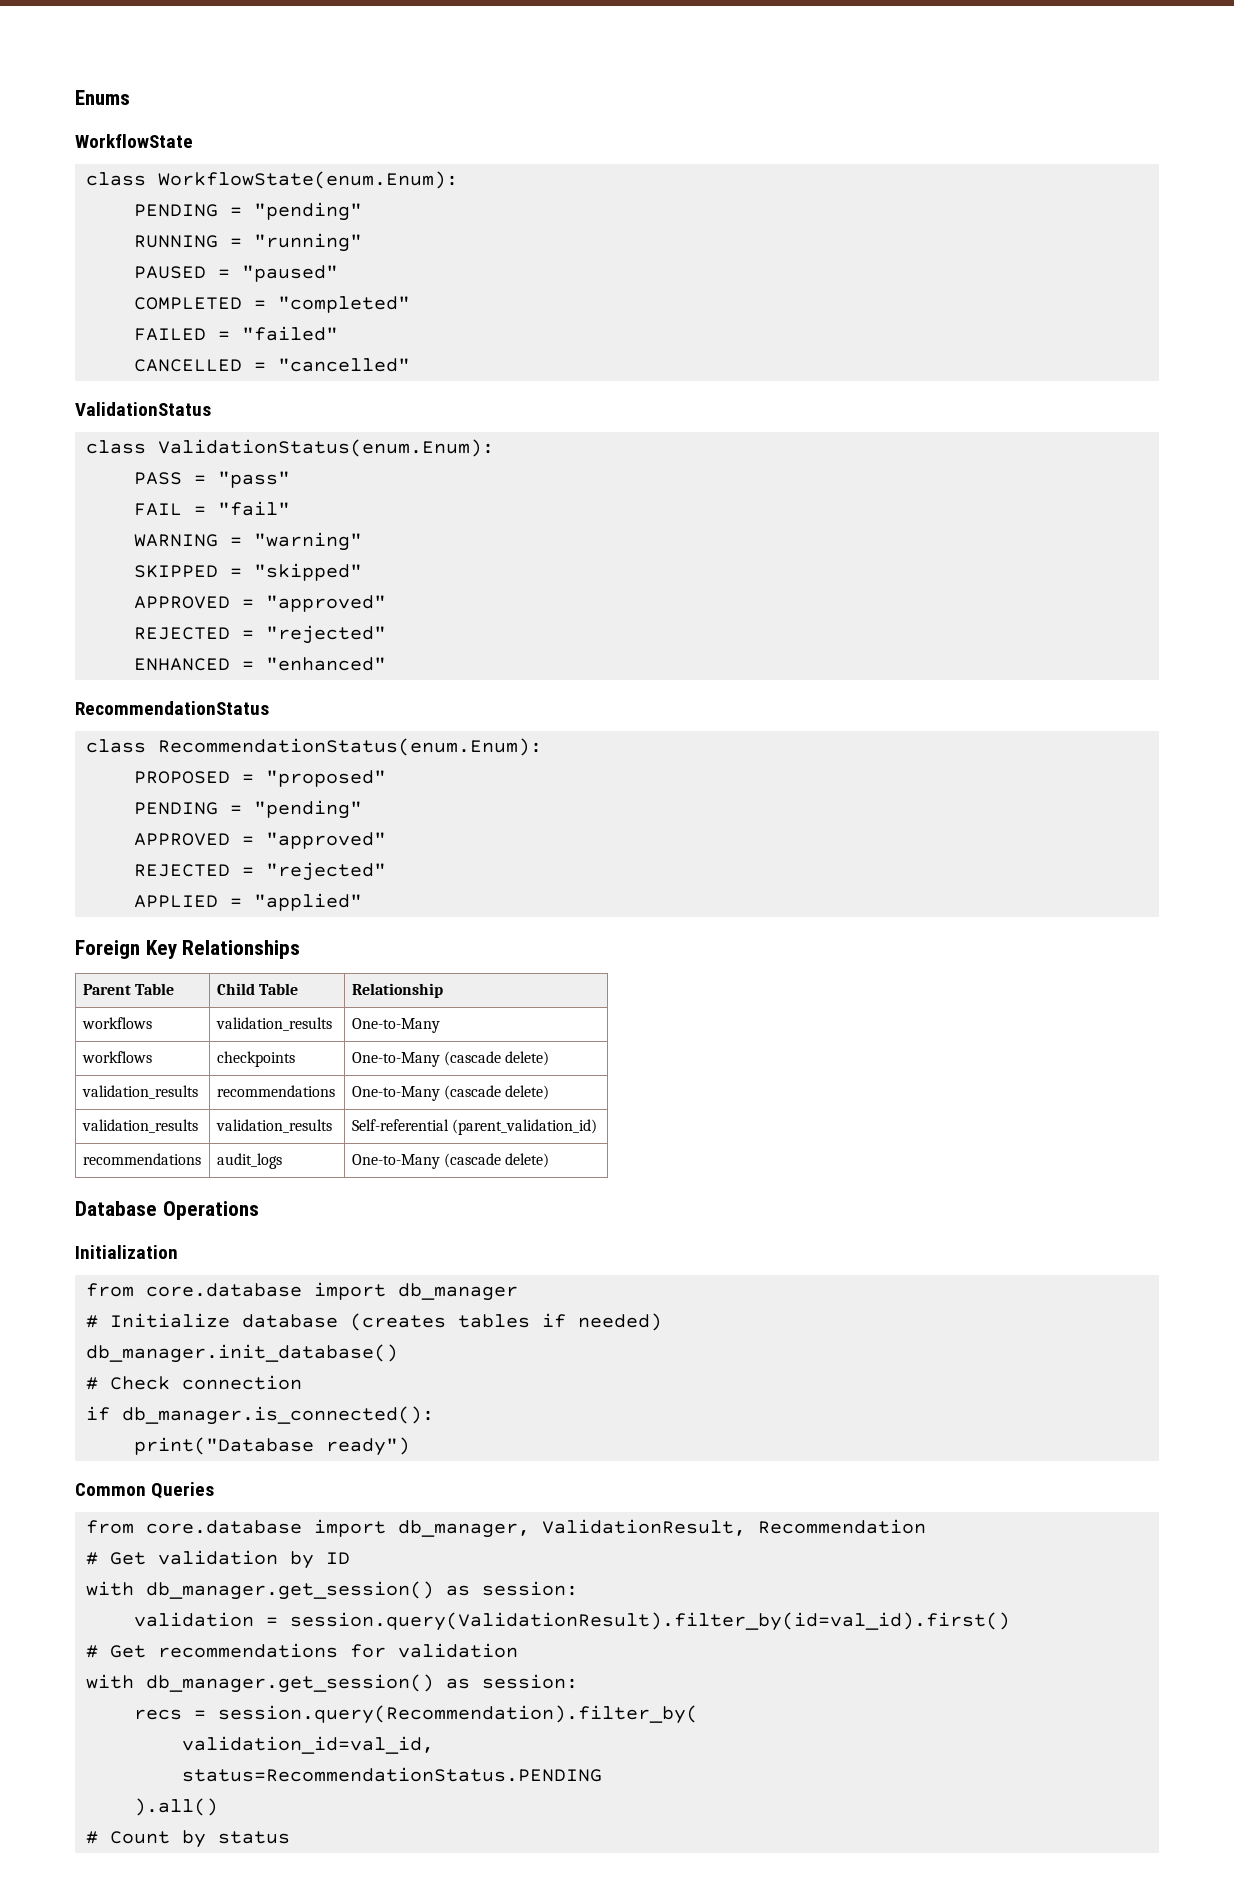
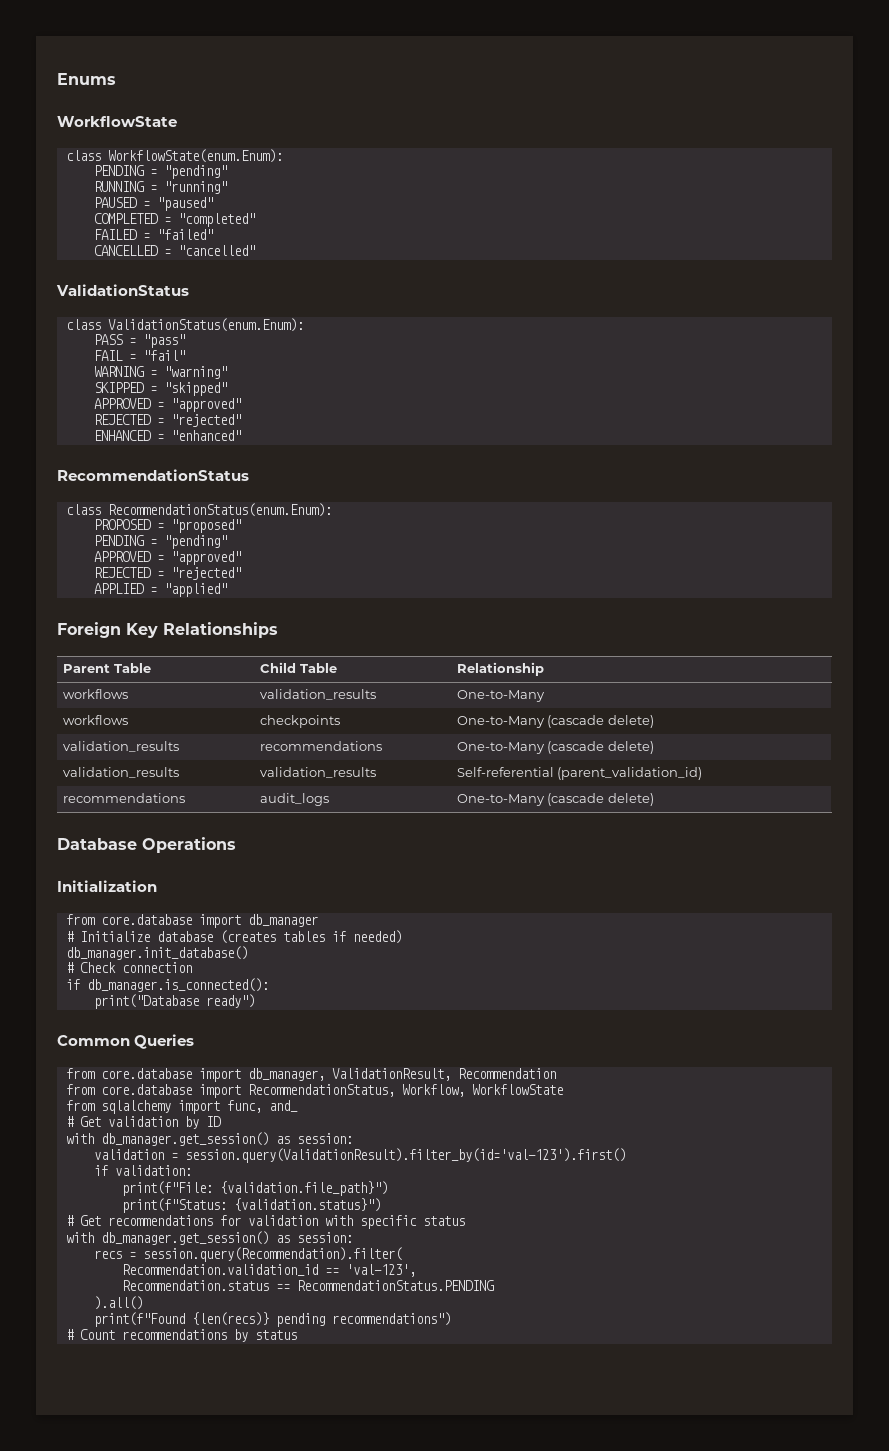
+ from core.database import RecommendationStatus, Workflow, WorkflowState
+ from sqlalchemy import func, and_
- validation = session.query(ValidationResult).filter_by(id=val_id).first()
+ validation = session.query(ValidationResult).filter_by(id='val-123').first()
+ if validation:
+ print(f"File: {validation.file_path}")
+ print(f"Status: {validation.status}")
- # Get recommendations for validation
+ # Get recommendations for validation with specific status
- recs = session.query(Recommendation).filter_by(
- validation_id=val_id,
- status=RecommendationStatus.PENDING
+ recs = session.query(Recommendation).filter(
+ Recommendation.validation_id == 'val-123',
+ Recommendation.status == RecommendationStatus.PENDING
  ).all()
+ print(f"Found {len(recs)} pending recommendations")
- # Count by status
+ # Count recommendations by status

